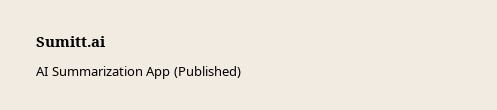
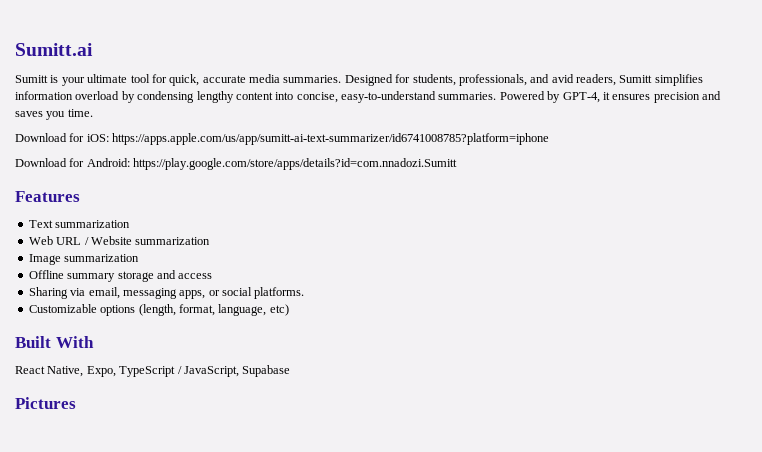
- AI Summarization App (Published)
+ Sumitt is your ultimate tool for quick, accurate media summaries. Designed for students, professionals, and avid readers, Sumitt simplifies information overload by condensing lengthy content into concise, easy-to-understand summaries. Powered by GPT-4, it ensures precision and saves you time.
+ Download for iOS: https://apps.apple.com/us/app/sumitt-ai-text-summarizer/id6741008785?platform=iphone
+ Download for Android: https://play.google.com/store/apps/details?id=com.nnadozi.Sumitt
+ Features
+ Text summarization
+ Web URL / Website summarization
+ Image summarization
+ Offline summary storage and access
+ Sharing via email, messaging apps, or social platforms.
+ Customizable options (length, format, language, etc)
+ Built With
+ React Native, Expo, TypeScript / JavaScript, Supabase
+ Pictures

